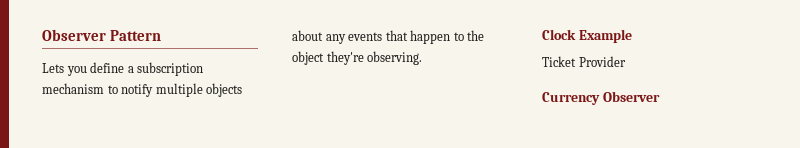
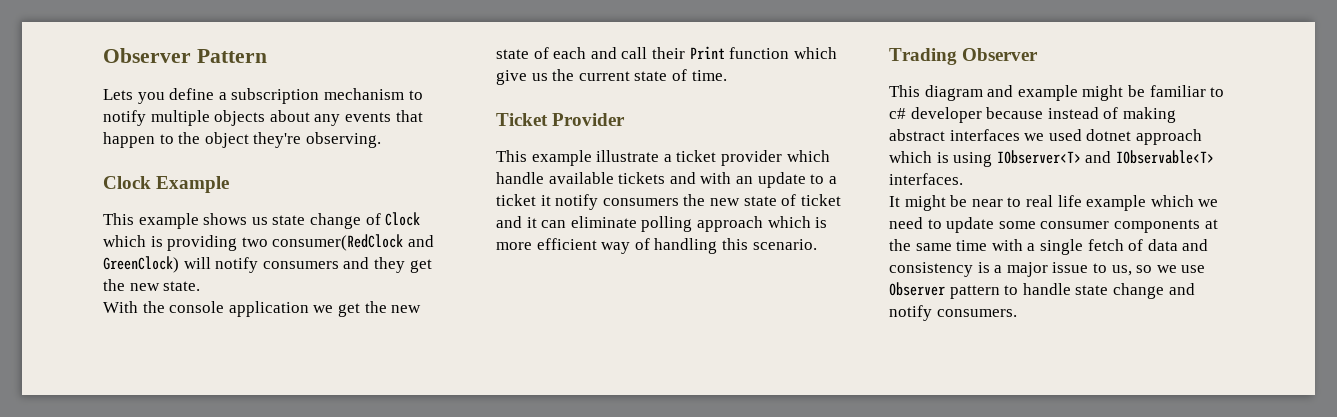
+ This example shows us state change of Clock which is providing two consumer(RedClock and GreenClock) will notify consumers and they get the new state.
+ With the console application we get the new state of each and call their Print function which give us the current state of time.
  Ticket Provider
- Currency Observer
+ This example illustrate a ticket provider which handle available tickets and with an update to a ticket it notify consumers the new state of ticket and it can eliminate polling approach which is more efficient way of handling this scenario.
+ Trading Observer
+ This diagram and example might be familiar to c# developer because instead of making abstract interfaces we used dotnet approach which is using IObserver<T> and IObservable<T> interfaces.
+ It might be near to real life example which we need to update some consumer components at the same time with a single fetch of data and consistency is a major issue to us, so we use Observer pattern to handle state change and notify consumers.

